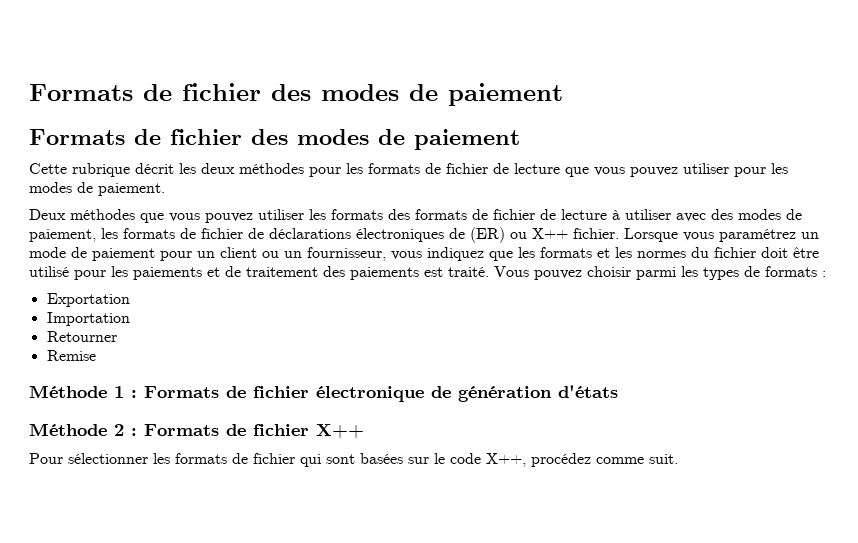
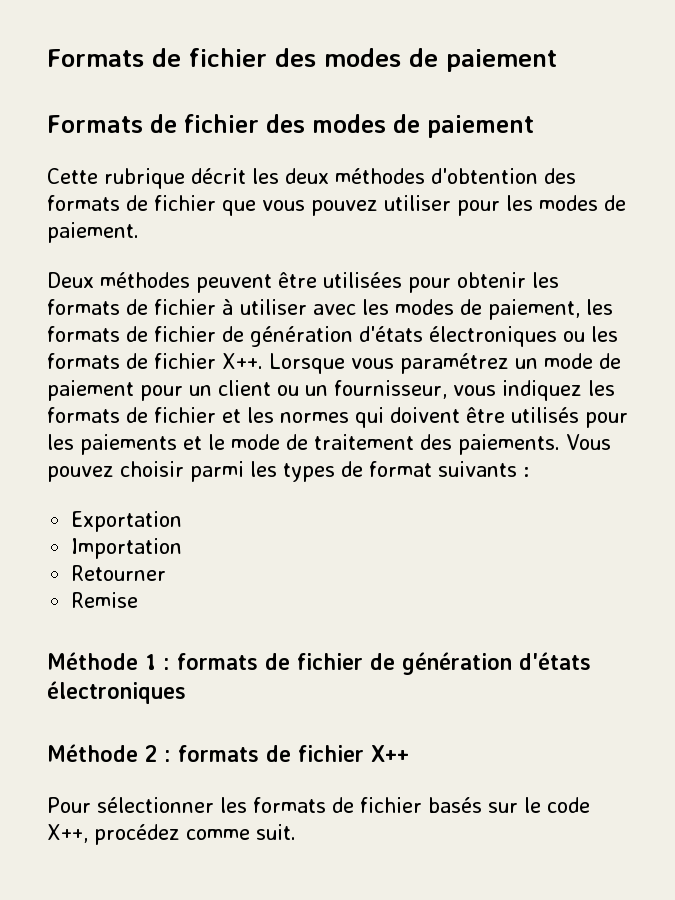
- Cette rubrique décrit les deux méthodes pour les formats de fichier de lecture que vous pouvez utiliser pour les modes de paiement.
+ Cette rubrique décrit les deux méthodes d'obtention des formats de fichier que vous pouvez utiliser pour les modes de paiement.
- Deux méthodes que vous pouvez utiliser les formats des formats de fichier de lecture à utiliser avec des modes de paiement, les formats de fichier de déclarations électroniques de (ER) ou X++ fichier. Lorsque vous paramétrez un mode de paiement pour un client ou un fournisseur, vous indiquez que les formats et les normes du fichier doit être utilisé pour les paiements et de traitement des paiements est traité.
+ Deux méthodes peuvent être utilisées pour obtenir les formats de fichier à utiliser avec les modes de paiement, les formats de fichier de génération d'états électroniques ou les formats de fichier X++. Lorsque vous paramétrez un mode de paiement pour un client ou un fournisseur, vous indiquez les formats de fichier et les normes qui doivent être utilisés pour les paiements et le mode de traitement des paiements.
- Vous pouvez choisir parmi les types de formats :
+ Vous pouvez choisir parmi les types de format suivants :
- Méthode 1 : Formats de fichier électronique de génération d'états
+ Méthode 1 : formats de fichier de génération d'états électroniques
- Méthode 2 : Formats de fichier X++
+ Méthode 2 : formats de fichier X++
- Pour sélectionner les formats de fichier qui sont basées sur le code X++, procédez comme suit.
+ Pour sélectionner les formats de fichier basés sur le code X++, procédez comme suit.

